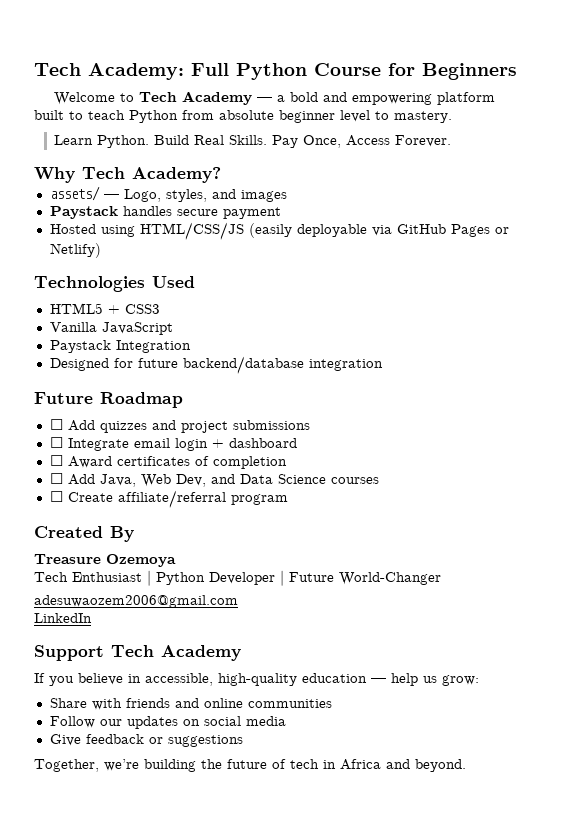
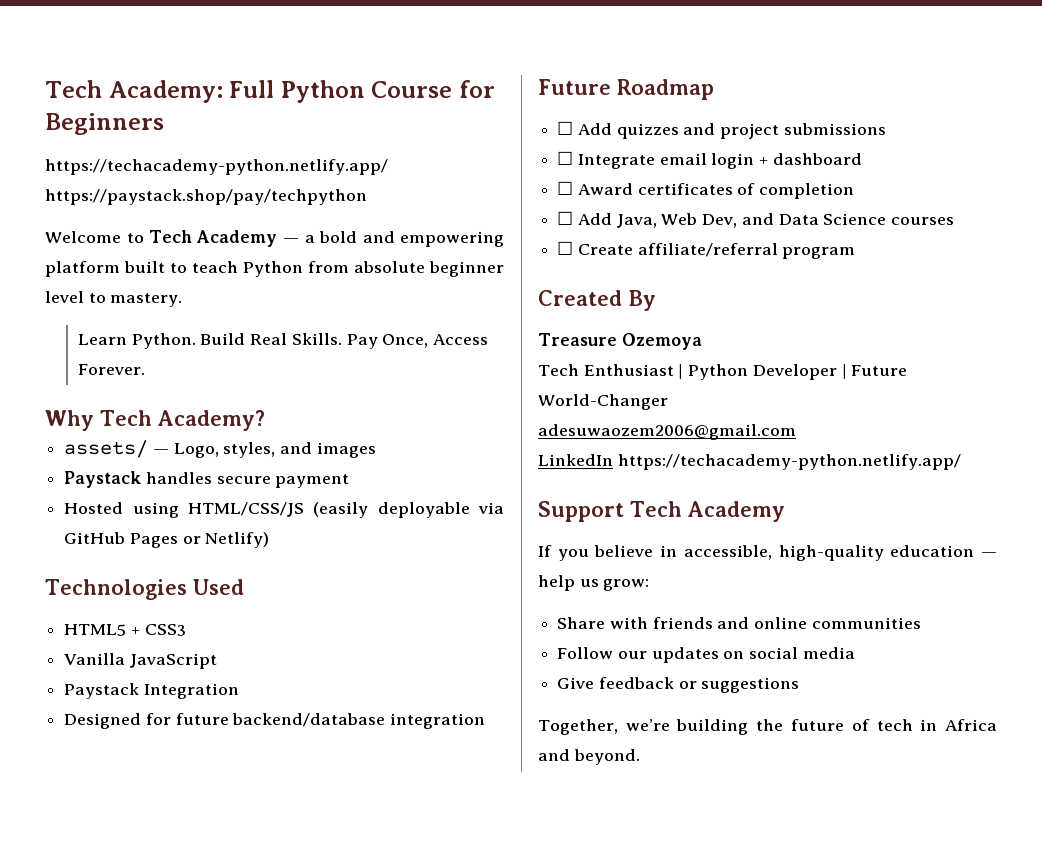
+ https://techacademy-python.netlify.app/ https://paystack.shop/pay/techpython
- LinkedIn
+ LinkedIn https://techacademy-python.netlify.app/

